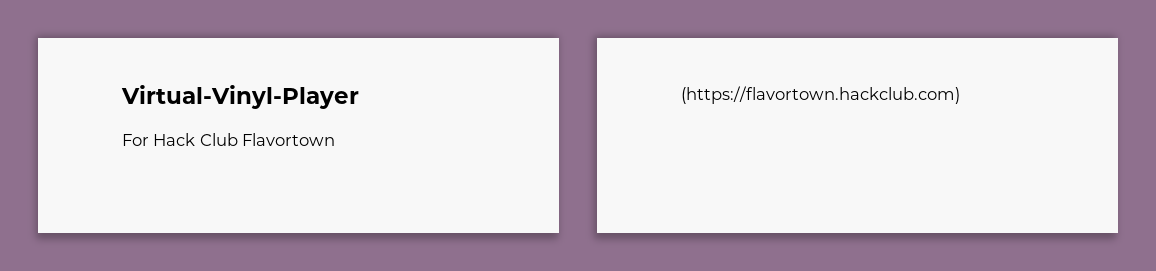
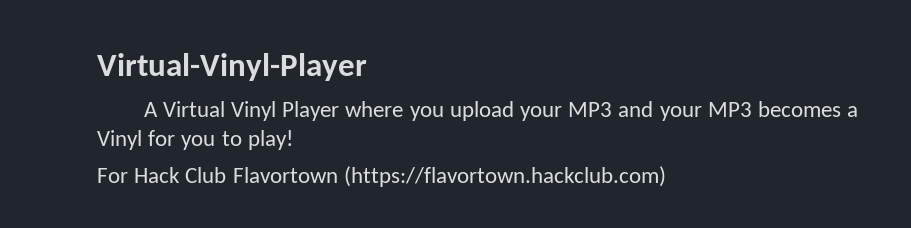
+ A Virtual Vinyl Player where you upload your MP3 and your MP3 becomes a Vinyl for you to play!

